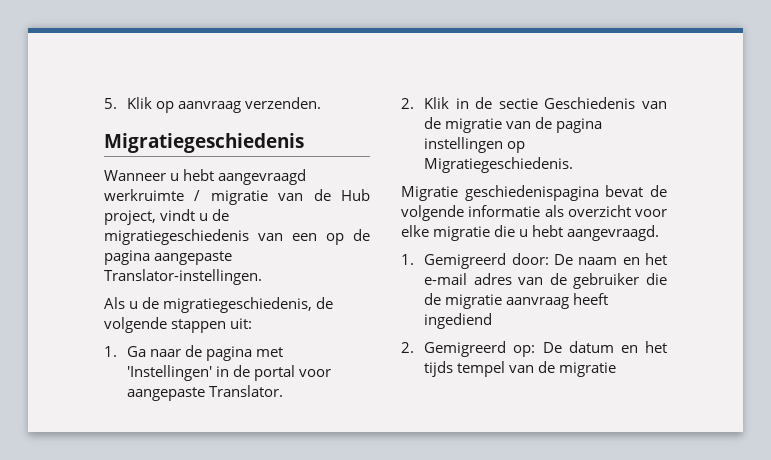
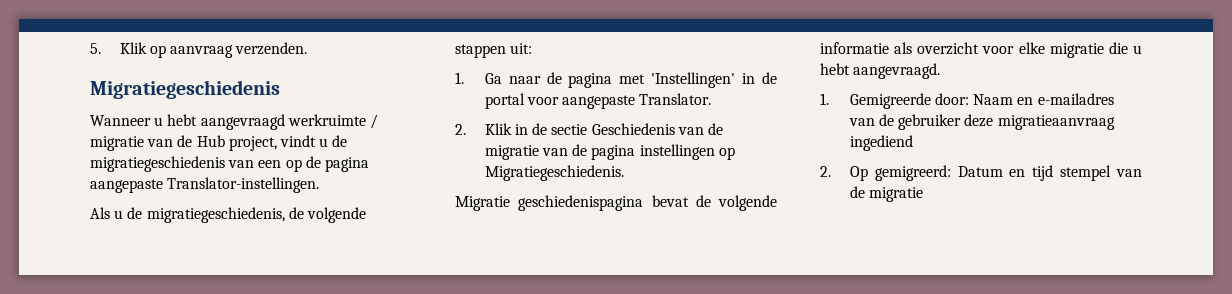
- 1. Gemigreerd door: De naam en het e-mail adres van de gebruiker die de migratie aanvraag heeft ingediend
- 2. Gemigreerd op: De datum en het tijds tempel van de migratie
+ 1. Gemigreerde door: Naam en e-mailadres van de gebruiker deze migratieaanvraag ingediend
+ 2. Op gemigreerd: Datum en tijd stempel van de migratie

